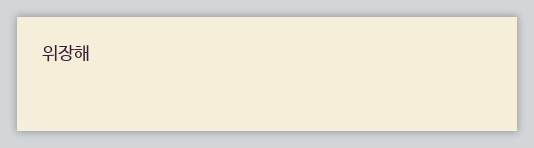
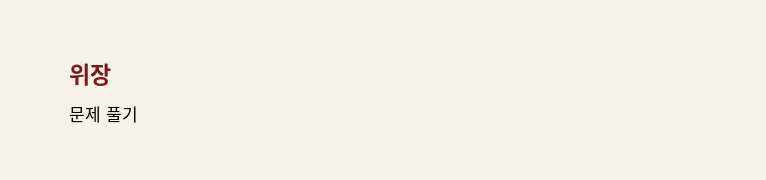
- 위장해
+ 위장
+ 문제 풀기

